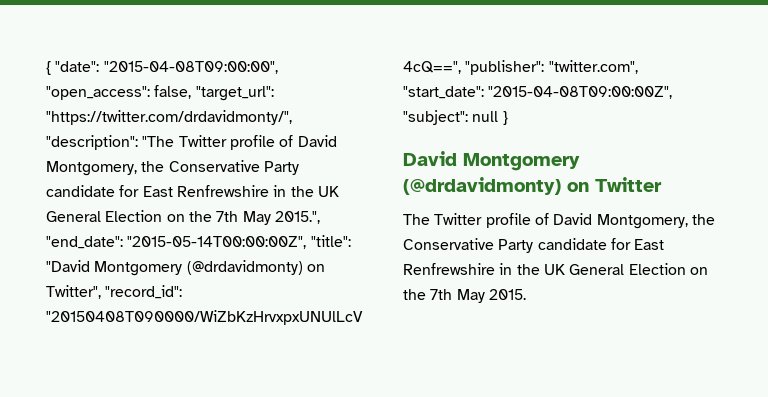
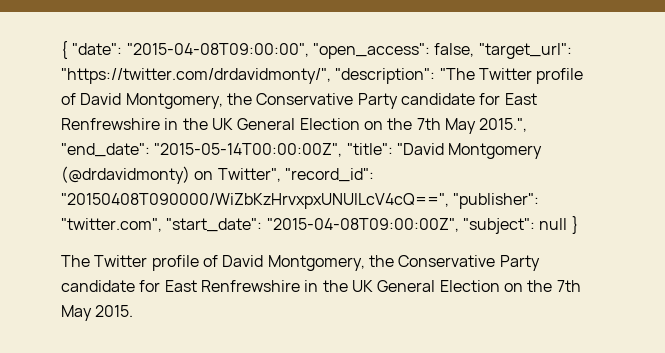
- David Montgomery (@drdavidmonty) on Twitter

